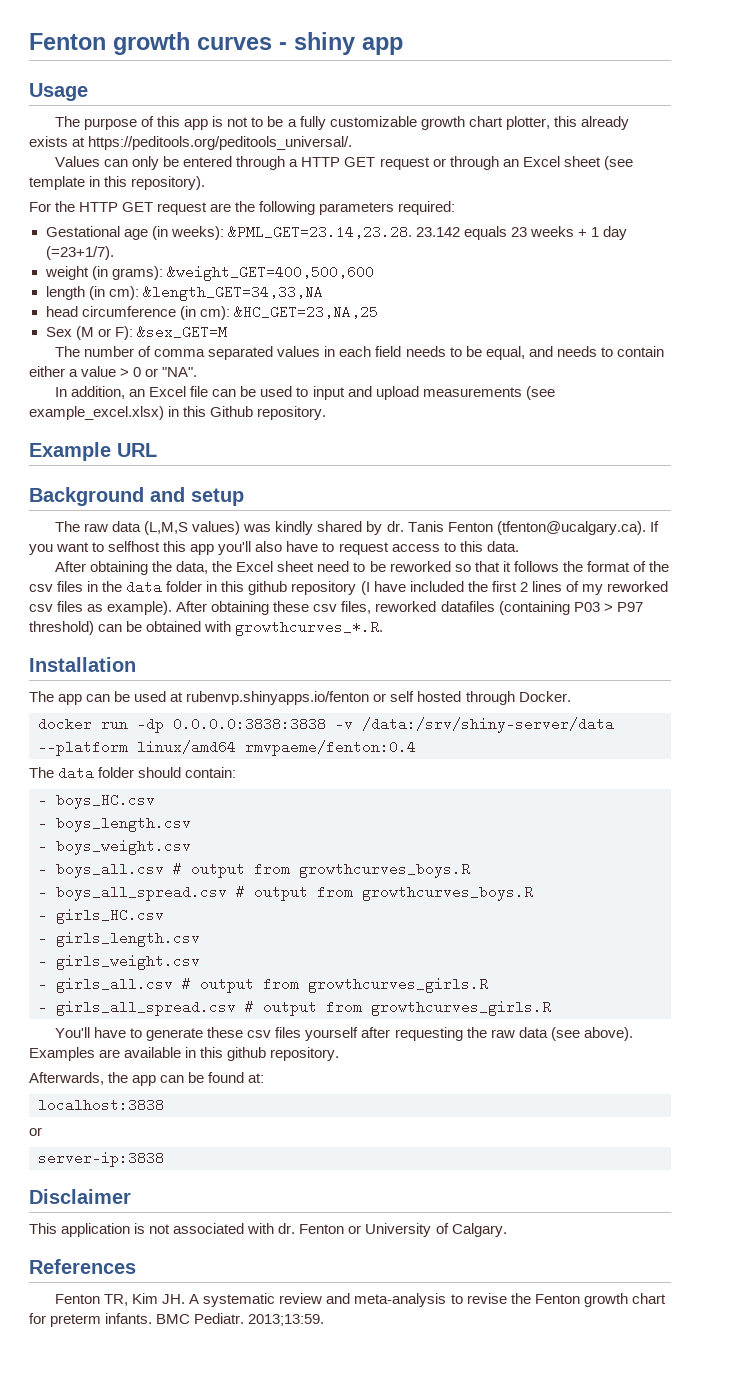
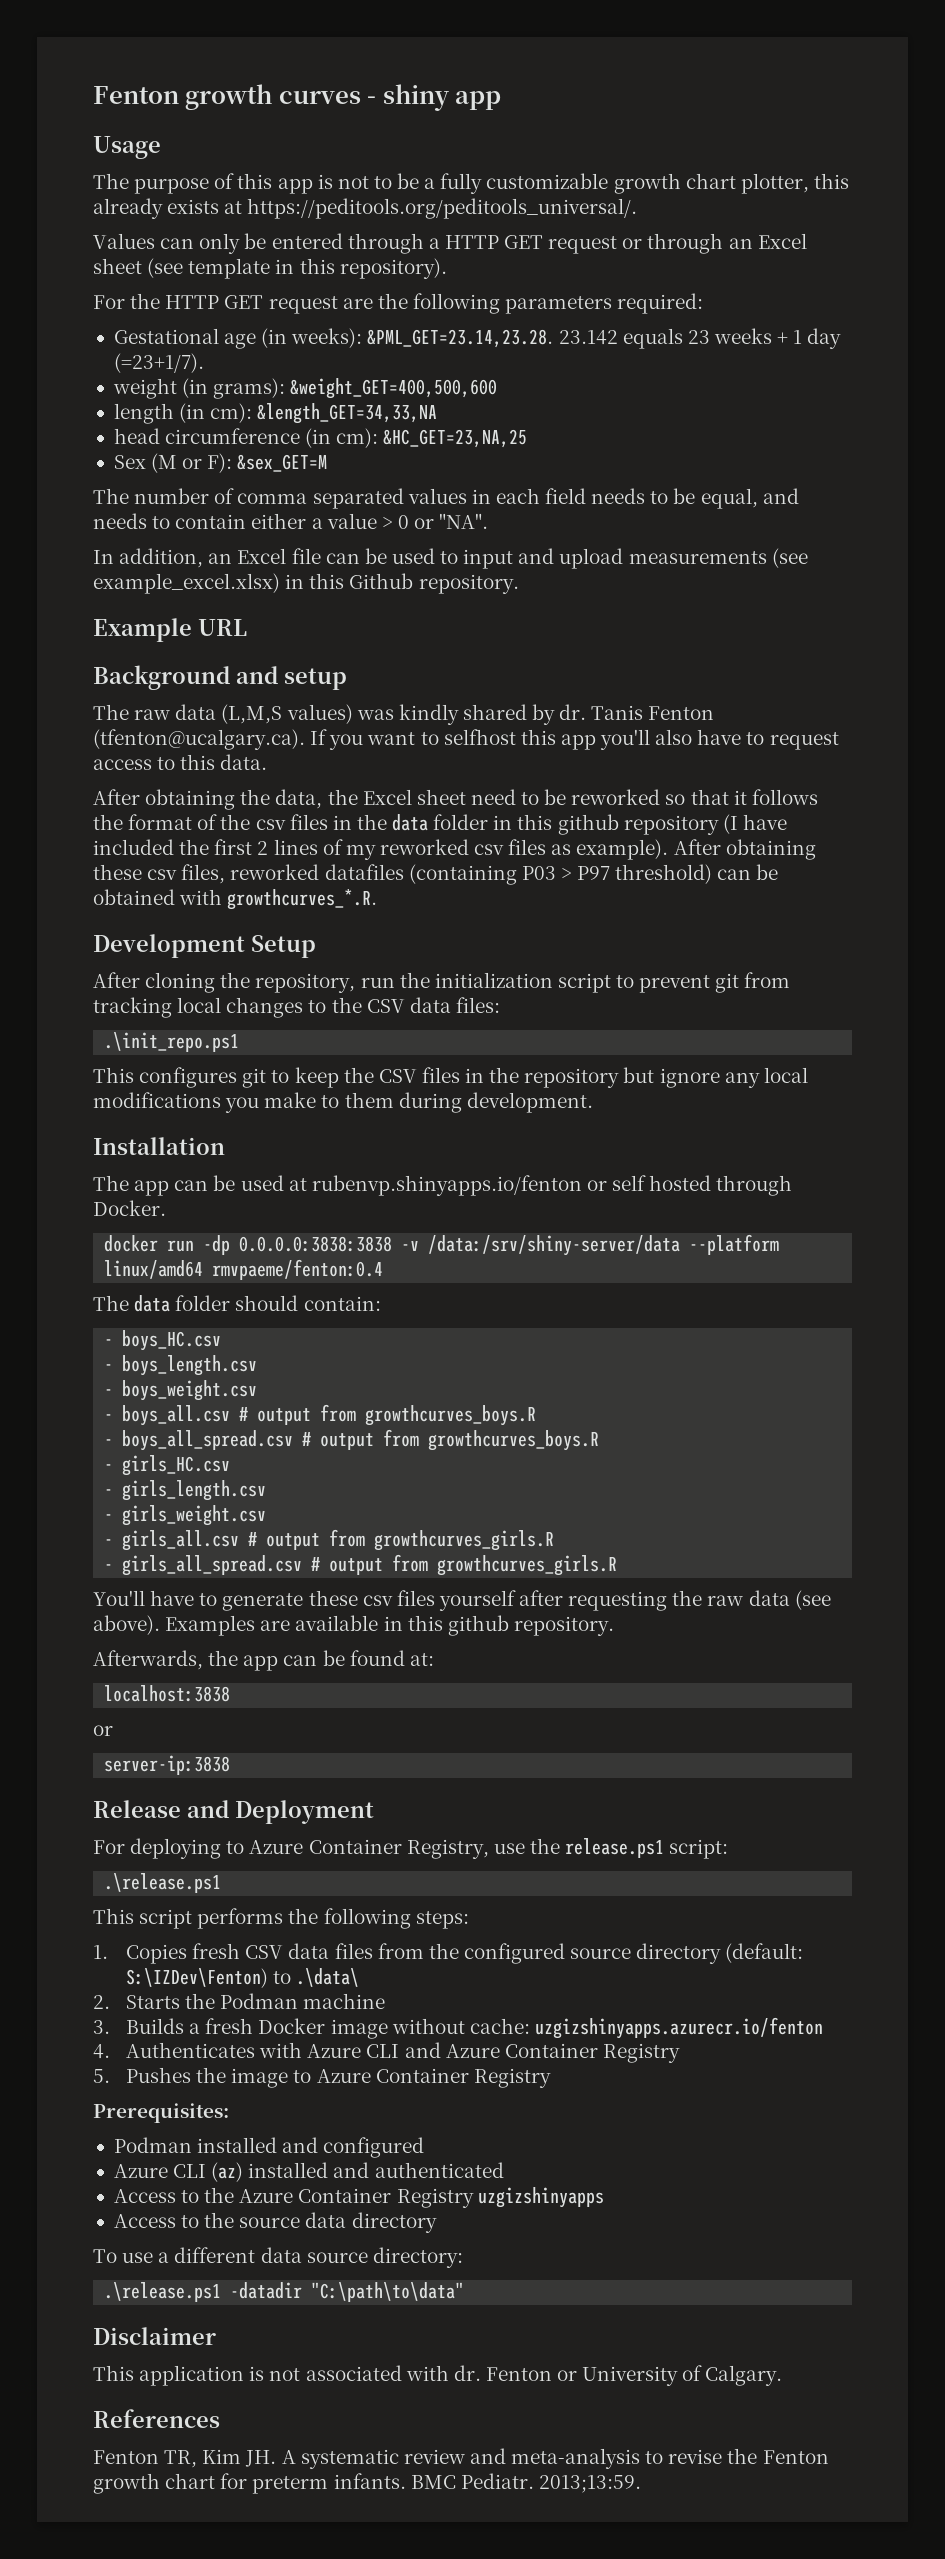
+ Development Setup
+ After cloning the repository, run the initialization script to prevent git from tracking local changes to the CSV data files:
+ .\init_repo.ps1
+ This configures git to keep the CSV files in the repository but ignore any local modifications you make to them during development.
+ Release and Deployment
+ For deploying to Azure Container Registry, use the release.ps1 script:
+ .\release.ps1
+ This script performs the following steps:
+ 1. Copies fresh CSV data files from the configured source directory (default: S:\IZDev\Fenton) to .\data\
+ 2. Starts the Podman machine
+ 3. Builds a fresh Docker image without cache: uzgizshinyapps.azurecr.io/fenton
+ 4. Authenticates with Azure CLI and Azure Container Registry
+ 5. Pushes the image to Azure Container Registry
+ Prerequisites:
+ Podman installed and configured
+ Azure CLI (az) installed and authenticated
+ Access to the Azure Container Registry uzgizshinyapps
+ Access to the source data directory
+ To use a different data source directory:
+ .\release.ps1 -datadir "C:\path\to\data"

